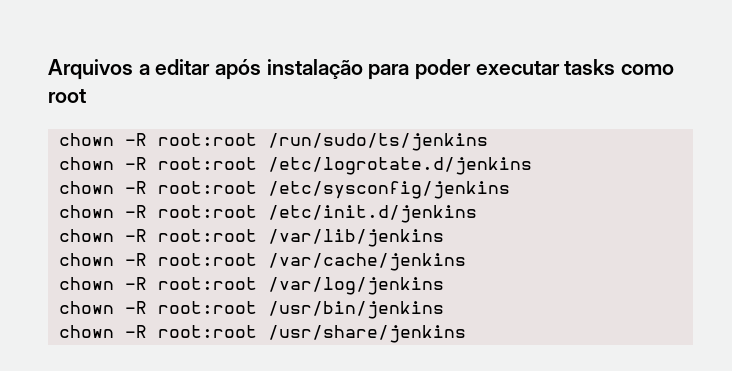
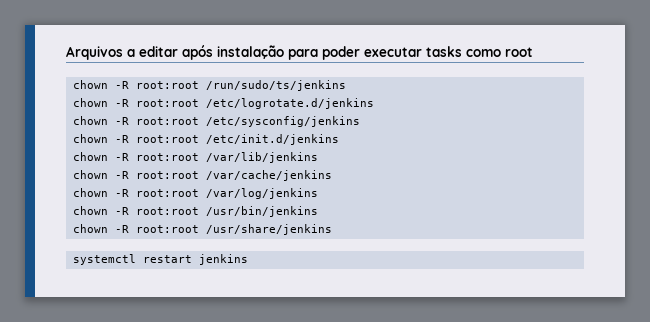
+ systemctl restart jenkins

